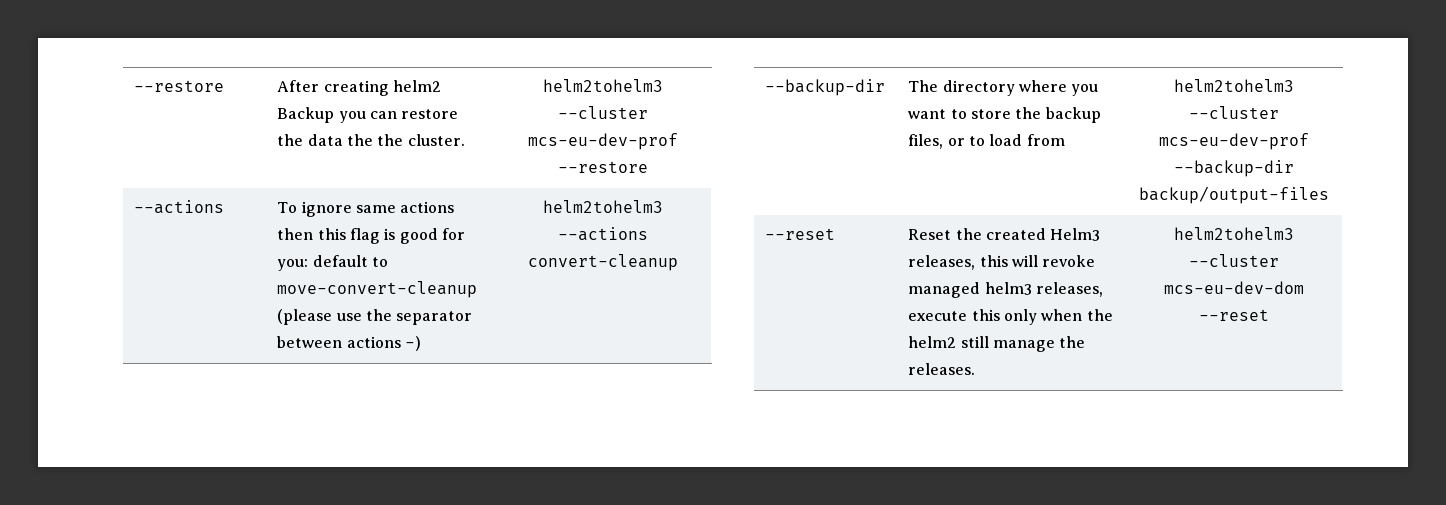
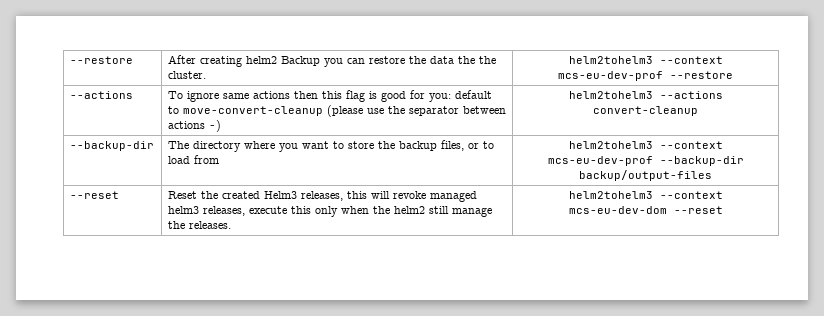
- --restore | After creating helm2 Backup you can restore the data the the cluster. | helm2tohelm3 --cluster mcs-eu-dev-prof --restore
+ --restore | After creating helm2 Backup you can restore the data the the cluster. | helm2tohelm3 --context mcs-eu-dev-prof --restore
- --backup-dir | The directory where you want to store the backup files, or to load from | helm2tohelm3 --cluster mcs-eu-dev-prof --backup-dir backup/output-files
+ --backup-dir | The directory where you want to store the backup files, or to load from | helm2tohelm3 --context mcs-eu-dev-prof --backup-dir backup/output-files
- --reset | Reset the created Helm3 releases, this will revoke managed helm3 releases, execute this only when the helm2 still manage the releases. | helm2tohelm3 --cluster mcs-eu-dev-dom --reset
+ --reset | Reset the created Helm3 releases, this will revoke managed helm3 releases, execute this only when the helm2 still manage the releases. | helm2tohelm3 --context mcs-eu-dev-dom --reset

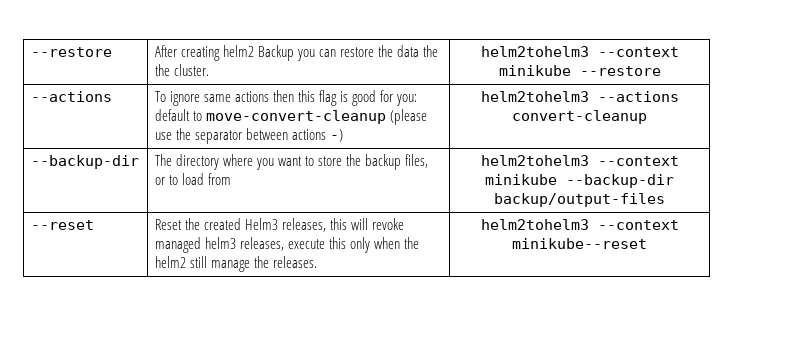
- --restore | After creating helm2 Backup you can restore the data the the cluster. | helm2tohelm3 --context mcs-eu-dev-prof --restore
+ --restore | After creating helm2 Backup you can restore the data the the cluster. | helm2tohelm3 --context minikube --restore
- --backup-dir | The directory where you want to store the backup files, or to load from | helm2tohelm3 --context mcs-eu-dev-prof --backup-dir backup/output-files
+ --backup-dir | The directory where you want to store the backup files, or to load from | helm2tohelm3 --context minikube --backup-dir backup/output-files
- --reset | Reset the created Helm3 releases, this will revoke managed helm3 releases, execute this only when the helm2 still manage the releases. | helm2tohelm3 --context mcs-eu-dev-dom --reset
+ --reset | Reset the created Helm3 releases, this will revoke managed helm3 releases, execute this only when the helm2 still manage the releases. | helm2tohelm3 --context minikube--reset

